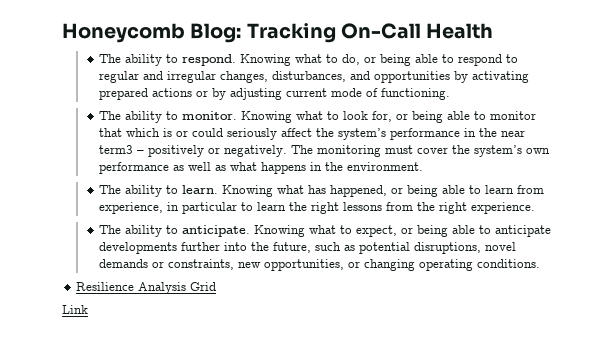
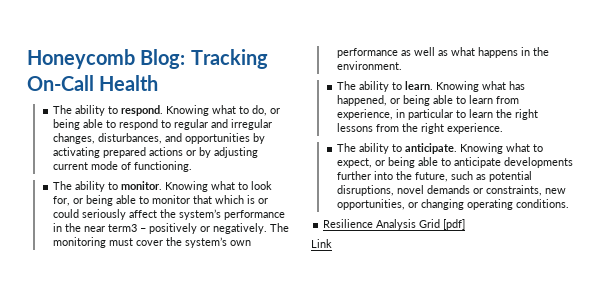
- Resilience Analysis Grid
+ Resilience Analysis Grid [pdf]

